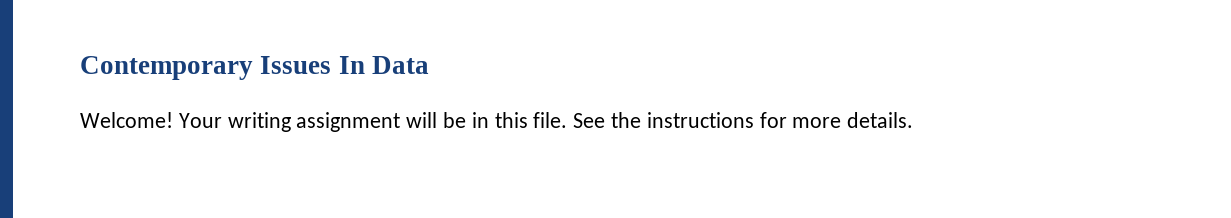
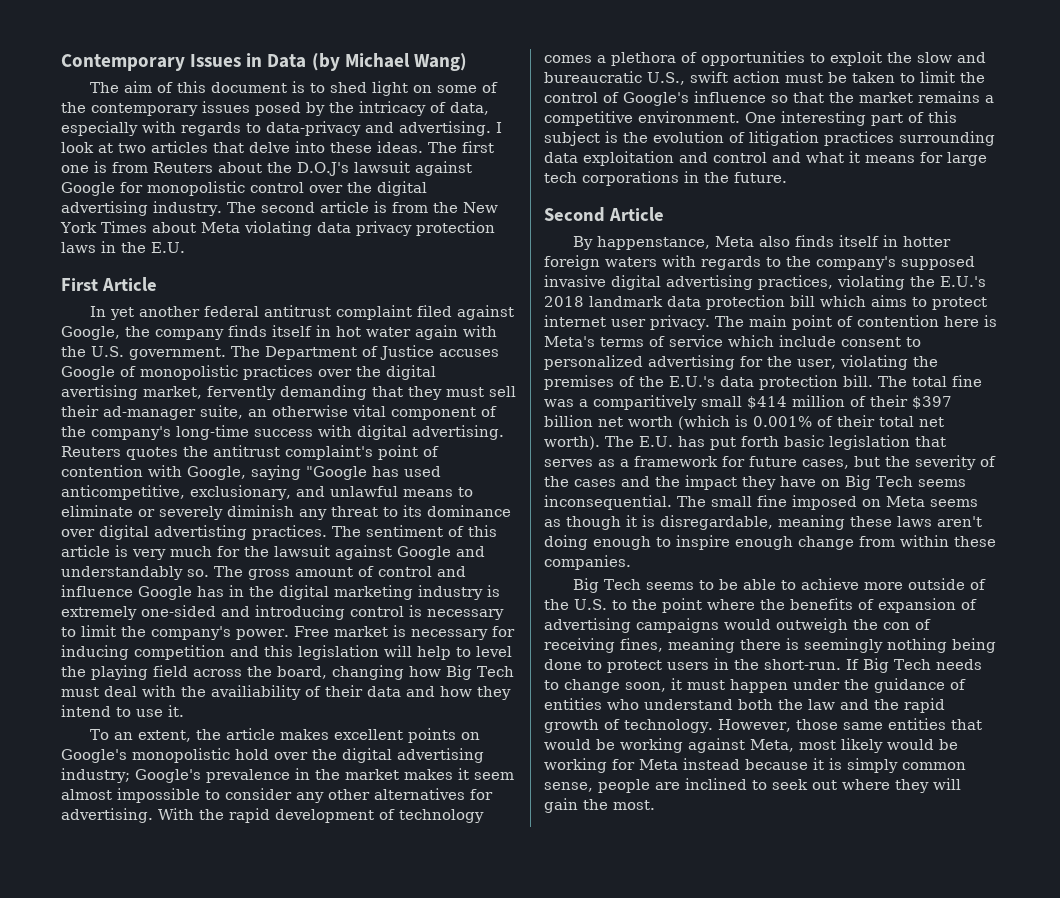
- Contemporary Issues In Data
- Welcome! Your writing assignment will be in this file. See the instructions for more details.
+ Contemporary Issues in Data (by Michael Wang)
+ The aim of this document is to shed light on some of the contemporary issues posed by the intricacy of data, especially with regards to data-privacy and advertising. I look at two articles that delve into these ideas. The first one is from Reuters about the D.O.J's lawsuit against Google for monopolistic control over the digital advertising industry. The second article is from the New York Times about Meta violating data privacy protection laws in the E.U.
+ First Article
+ In yet another federal antitrust complaint filed against Google, the company finds itself in hot water again with the U.S. government. The Department of Justice accuses Google of monopolistic practices over the digital avertising market, fervently demanding that they must sell their ad-manager suite, an otherwise vital component of the company's long-time success with digital advertising. Reuters quotes the antitrust complaint's point of contention with Google, saying "Google has used anticompetitive, exclusionary, and unlawful means to eliminate or severely diminish any threat to its dominance over digital advertisting practices. The sentiment of this article is very much for the lawsuit against Google and understandably so. The gross amount of control and influence Google has in the digital marketing industry is extremely one-sided and introducing control is necessary to limit the company's power. Free market is necessary for inducing competition and this legislation will help to level the playing field across the board, changing how Big Tech must deal with the availiability of their data and how they intend to use it.
+ To an extent, the article makes excellent points on Google's monopolistic hold over the digital advertising industry; Google's prevalence in the market makes it seem almost impossible to consider any other alternatives for advertising. With the rapid development of technology comes a plethora of opportunities to exploit the slow and bureaucratic U.S., swift action must be taken to limit the control of Google's influence so that the market remains a competitive environment. One interesting part of this subject is the evolution of litigation practices surrounding data exploitation and control and what it means for large tech corporations in the future.
+ Second Article
+ By happenstance, Meta also finds itself in hotter foreign waters with regards to the company's supposed invasive digital advertising practices, violating the E.U.'s 2018 landmark data protection bill which aims to protect internet user privacy. The main point of contention here is Meta's terms of service which include consent to personalized advertising for the user, violating the premises of the E.U.'s data protection bill. The total fine was a comparitively small $414 million of their $397 billion net worth (which is 0.001% of their total net worth). The E.U. has put forth basic legislation that serves as a framework for future cases, but the severity of the cases and the impact they have on Big Tech seems inconsequential. The small fine imposed on Meta seems as though it is disregardable, meaning these laws aren't doing enough to inspire enough change from within these companies.
+ Big Tech seems to be able to achieve more outside of the U.S. to the point where the benefits of expansion of advertising campaigns would outweigh the con of receiving fines, meaning there is seemingly nothing being done to protect users in the short-run. If Big Tech needs to change soon, it must happen under the guidance of entities who understand both the law and the rapid growth of technology. However, those same entities that would be working against Meta, most likely would be working for Meta instead because it is simply common sense, people are inclined to seek out where they will gain the most.

